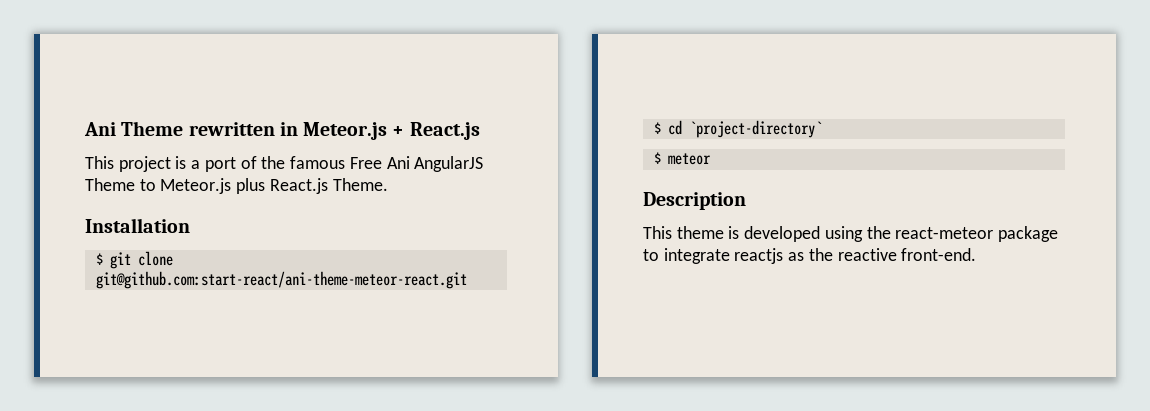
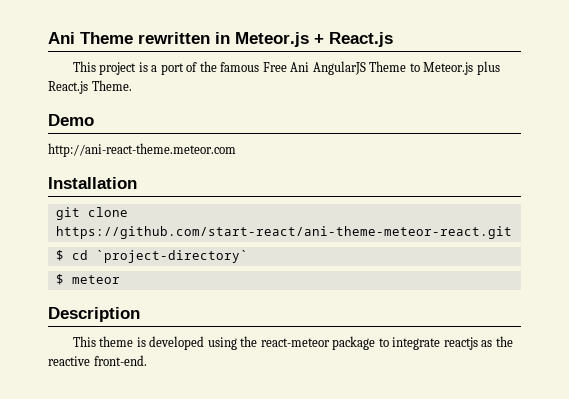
+ Demo
+ http://ani-react-theme.meteor.com
- $ git clone git@github.com:start-react/ani-theme-meteor-react.git
+ git clone https://github.com/start-react/ani-theme-meteor-react.git

